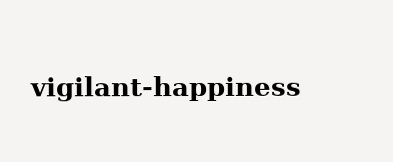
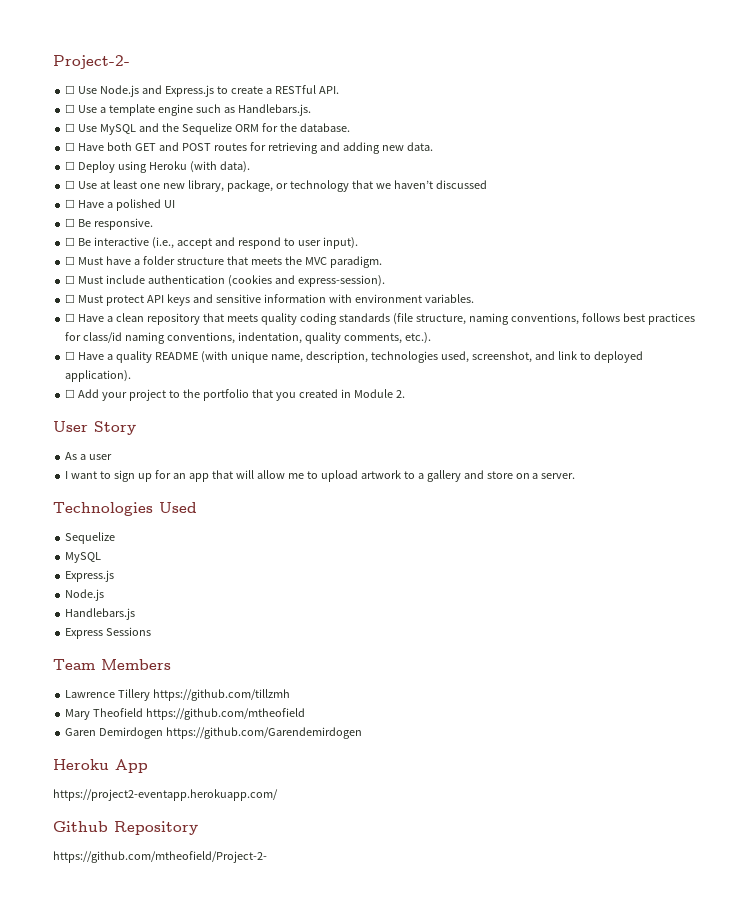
- vigilant-happiness
+ Project-2-
+ ☐ Use Node.js and Express.js to create a RESTful API.
+ ☐ Use a template engine such as Handlebars.js.
+ ☐ Use MySQL and the Sequelize ORM for the database.
+ ☐ Have both GET and POST routes for retrieving and adding new data.
+ ☐ Deploy using Heroku (with data).
+ ☐ Use at least one new library, package, or technology that we haven’t discussed
+ ☐ Have a polished UI
+ ☐ Be responsive.
+ ☐ Be interactive (i.e., accept and respond to user input).
+ ☐ Must have a folder structure that meets the MVC paradigm.
+ ☐ Must include authentication (cookies and express-session).
+ ☐ Must protect API keys and sensitive information with environment variables.
+ ☐ Have a clean repository that meets quality coding standards (file structure, naming conventions, follows best practices for class/id naming conventions, indentation, quality comments, etc.).
+ ☐ Have a quality README (with unique name, description, technologies used, screenshot, and link to deployed application).
+ ☐ Add your project to the portfolio that you created in Module 2.
+ User Story
+ As a user
+ I want to sign up for an app that will allow me to upload artwork to a gallery and store on a server.
+ Technologies Used
+ Sequelize
+ MySQL
+ Express.js
+ Node.js
+ Handlebars.js
+ Express Sessions
+ Team Members
+ Lawrence Tillery https://github.com/tillzmh
+ Mary Theofield https://github.com/mtheofield
+ Garen Demirdogen https://github.com/Garendemirdogen
+ Heroku App
+ https://project2-eventapp.herokuapp.com/
+ Github Repository
+ https://github.com/mtheofield/Project-2-

